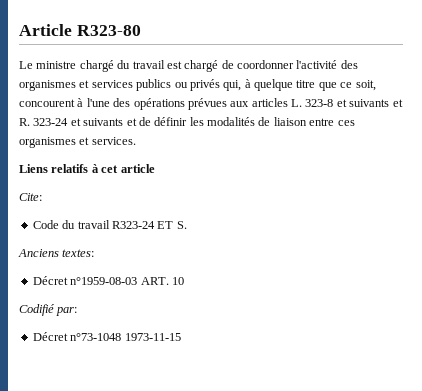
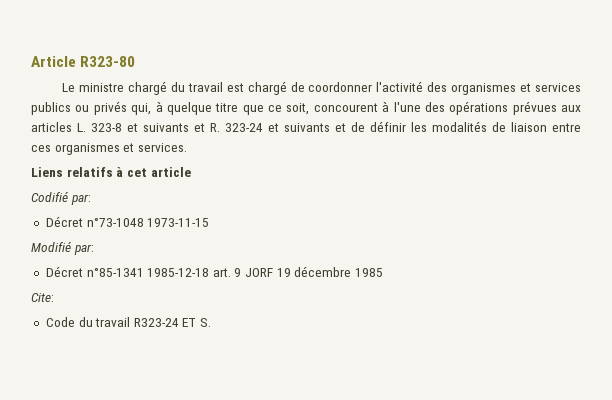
+ Codifié par:
+ Décret n°73-1048 1973-11-15
+ Modifié par:
+ Décret n°85-1341 1985-12-18 art. 9 JORF 19 décembre 1985
- Anciens textes:
- Décret n°1959-08-03 ART. 10
- Codifié par:
- Décret n°73-1048 1973-11-15

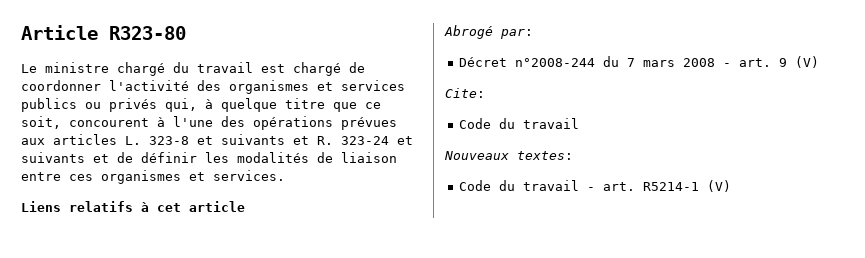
- Codifié par:
- Décret n°73-1048 1973-11-15
- Modifié par:
- Décret n°85-1341 1985-12-18 art. 9 JORF 19 décembre 1985
+ Abrogé par:
+ Décret n°2008-244 du 7 mars 2008 - art. 9 (V)
  Cite:
- Code du travail R323-24 ET S.
+ Code du travail
+ Nouveaux textes:
+ Code du travail - art. R5214-1 (V)

